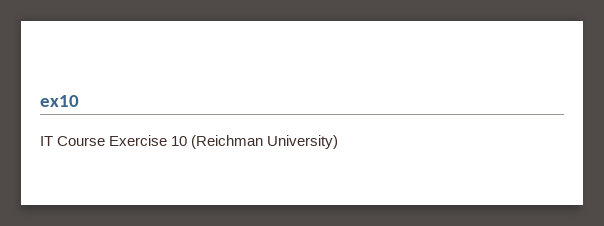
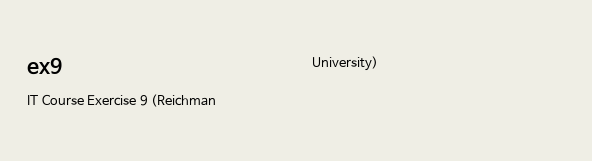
- ex10
+ ex9
- IT Course Exercise 10 (Reichman University)
+ IT Course Exercise 9 (Reichman University)

